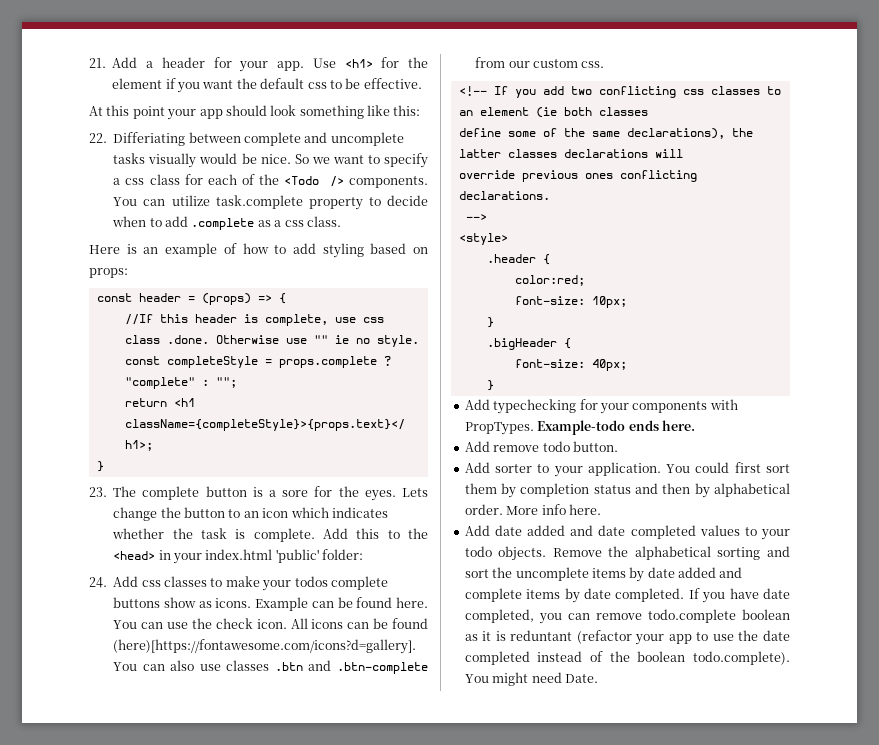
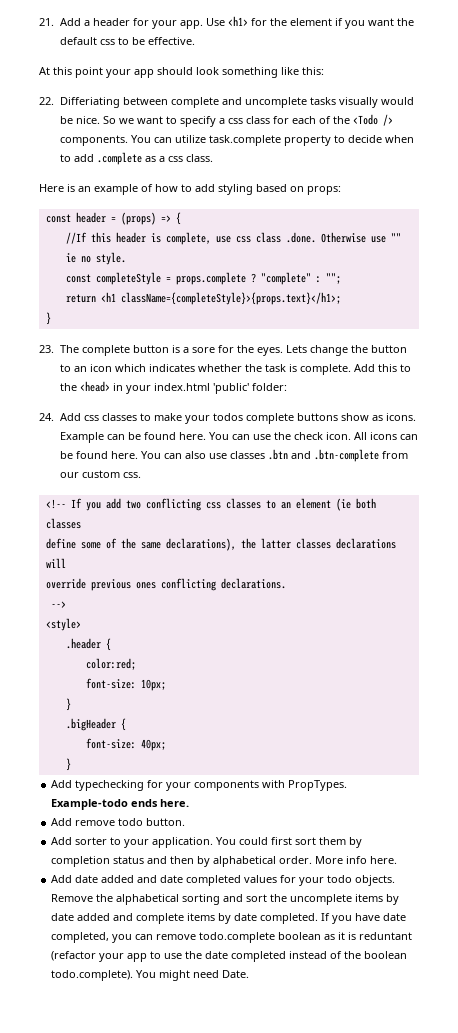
- All icons can be found (here)[https://fontawesome.com/icons?d=gallery]. You can also use classes .btn and .btn-complete from our custom css.
+ All icons can be found here. You can also use classes .btn and .btn-complete from our custom css.
- Add date added and date completed values to your todo objects.
+ Add date added and date completed values for your todo objects.

